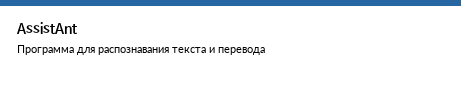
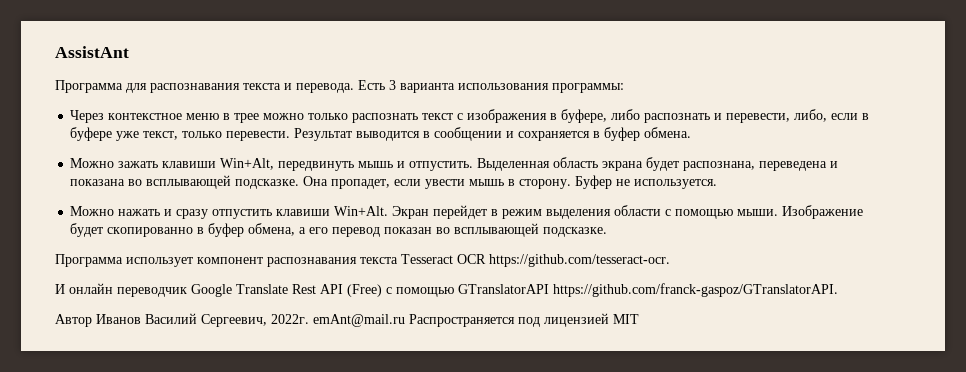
- Программа для распознавания текста и перевода
+ Программа для распознавания текста и перевода. Есть 3 варианта использования программы:
+ Через контекстное меню в трее можно только распознать текст с изображения в буфере, либо распознать и перевести, либо, если в буфере уже текст, только перевести. Результат выводится в сообщении и сохраняется в буфер обмена.
+ Можно зажать клавиши Win+Alt, передвинуть мышь и отпустить. Выделенная область экрана будет распознана, переведена и показана во всплывающей подсказке. Она пропадет, если увести мышь в сторону. Буфер не используется.
+ Можно нажать и сразу отпустить клавиши Win+Alt. Экран перейдет в режим выделения области с помощью мыши. Изображение будет скопированно в буфер обмена, а его перевод показан во всплывающей подсказке.
+ Программа использует компонент распознавания текста Tesseract OCR https://github.com/tesseract-ocr.
+ И онлайн переводчик Google Translate Rest API (Free) с помощью GTranslatorAPI https://github.com/franck-gaspoz/GTranslatorAPI.
+ Автор Иванов Василий Сергеевич, 2022г. emAnt@mail.ru Распространяется под лицензией MIT

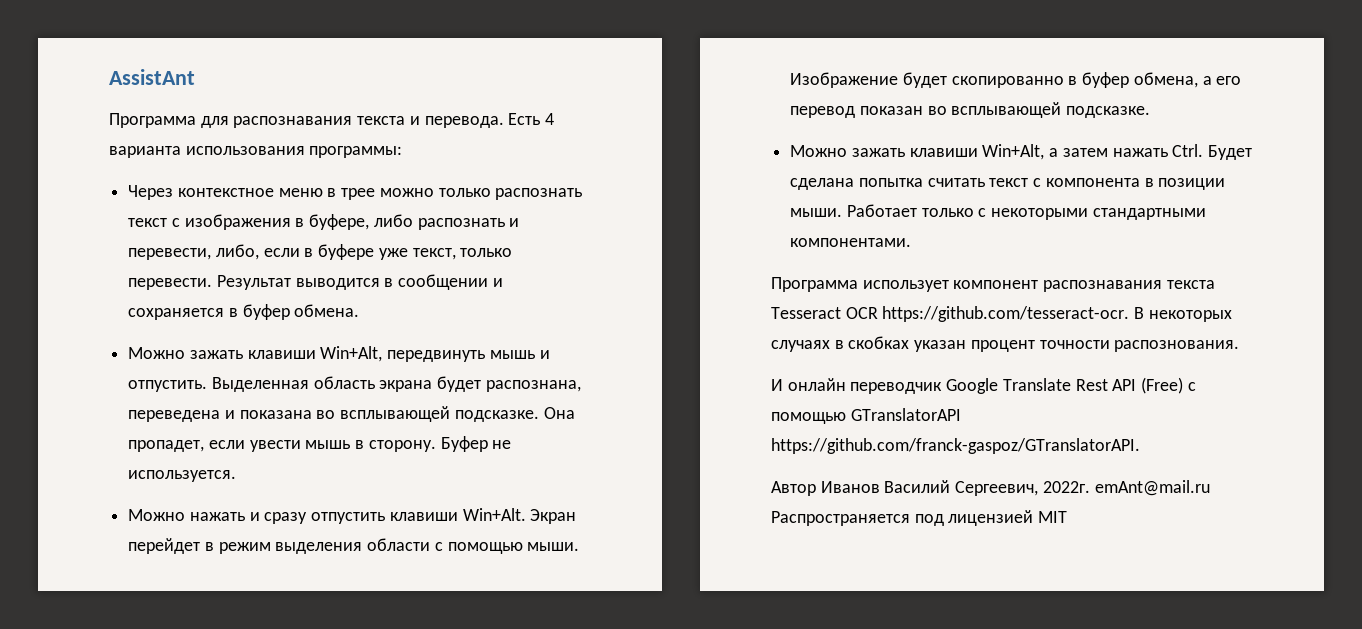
- Есть 3 варианта использования программы:
+ Есть 4 варианта использования программы:
+ Можно зажать клавиши Win+Alt, а затем нажать Ctrl. Будет сделана попытка считать текст с компонента в позиции мыши. Работает только с некоторыми стандартными компонентами.
- Программа использует компонент распознавания текста Tesseract OCR https://github.com/tesseract-ocr.
+ Программа использует компонент распознавания текста Tesseract OCR https://github.com/tesseract-ocr. В некоторых случаях в скобках указан процент точности распознования.

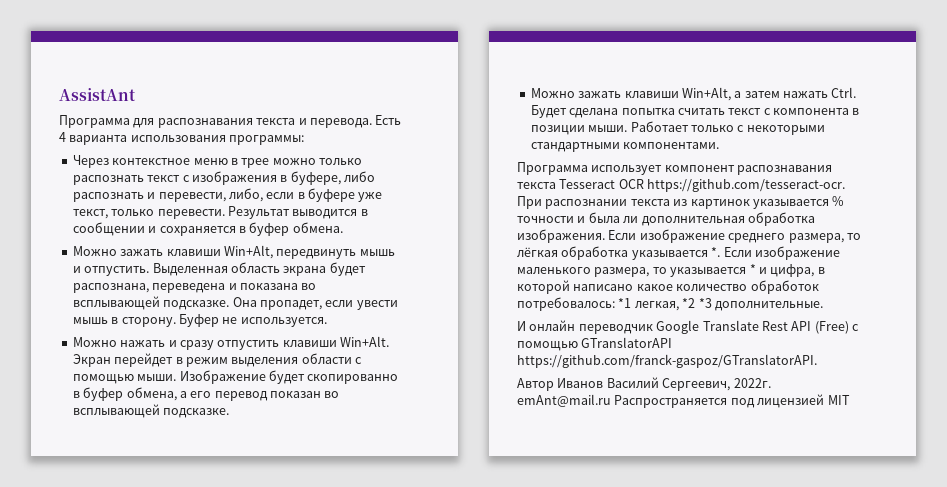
- Программа использует компонент распознавания текста Tesseract OCR https://github.com/tesseract-ocr. В некоторых случаях в скобках указан процент точности распознования.
+ Программа использует компонент распознавания текста Tesseract OCR https://github.com/tesseract-ocr. При распознании текста из картинок указывается % точности и была ли дополнительная обработка изображения. Если изображение среднего размера, то лёгкая обработка указывается *. Если изображение маленького размера, то указывается * и цифра, в которой написано какое количество обработок потребовалось: *1 легкая, *2 *3 дополнительные.

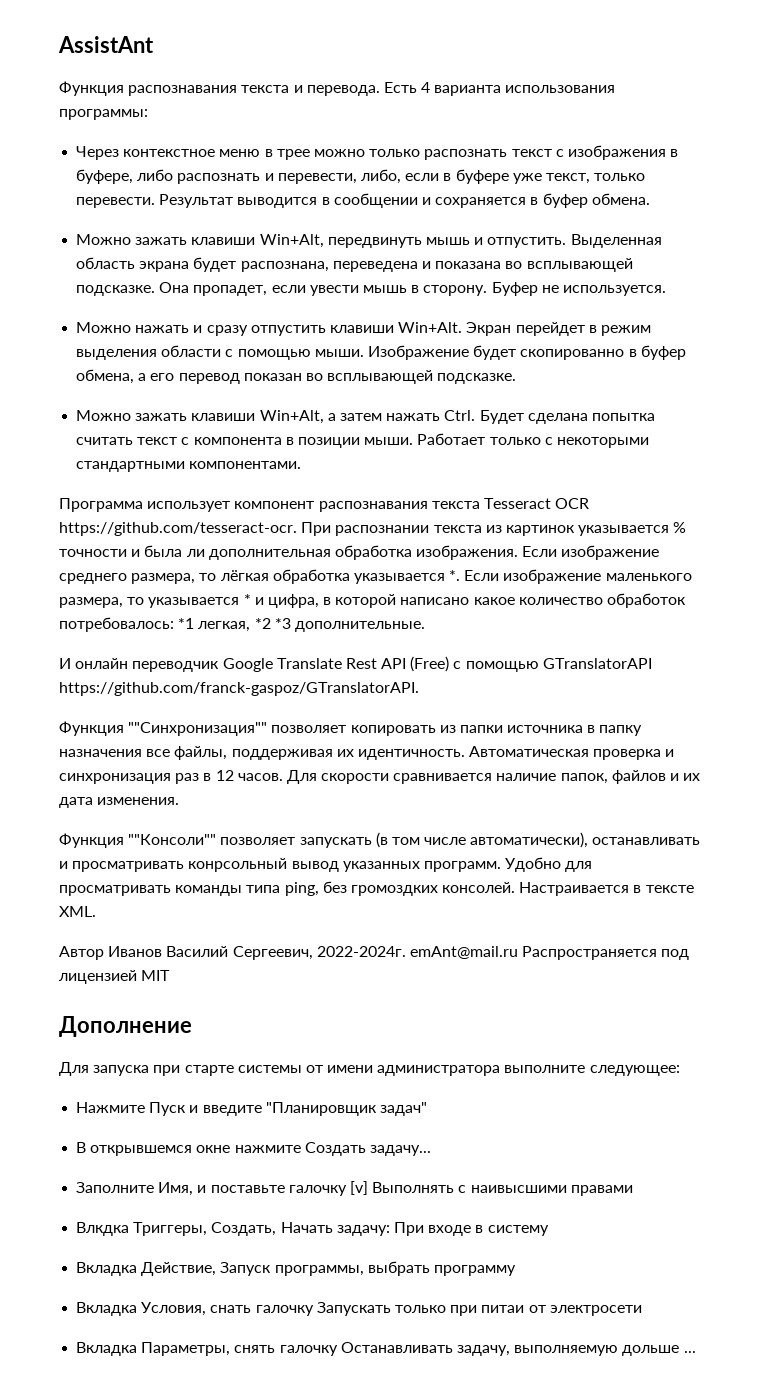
- Программа для распознавания текста и перевода.
+ Функция распознавания текста и перевода.
+ Функция ""Синхронизация"" позволяет копировать из папки источника в папку назначения все файлы, поддерживая их идентичность. Автоматическая проверка и синхронизация раз в 12 часов. Для скорости сравнивается наличие папок, файлов и их дата изменения.
+ Функция ""Консоли"" позволяет запускать (в том числе автоматически), останавливать и просматривать конрсольный вывод указанных программ. Удобно для просматривать команды типа ping, без громоздких консолей. Настраивается в тексте XML.
- Автор Иванов Василий Сергеевич, 2022г. emAnt@mail.ru Распространяется под лицензией MIT
+ Автор Иванов Василий Сергеевич, 2022-2024г. emAnt@mail.ru Распространяется под лицензией MIT
+ Дополнение
+ Для запуска при старте системы от имени администратора выполните следующее:
+ Нажмите Пуск и введите "Планировщик задач"
+ В открывшемся окне нажмите Создать задачу...
+ Заполните Имя, и поставьте галочку [v] Выполнять с наивысшими правами
+ Влкдка Триггеры, Создать, Начать задачу: При входе в систему
+ Вкладка Действие, Запуск программы, выбрать программу
+ Вкладка Условия, снать галочку Запускать только при питаи от электросети
+ Вкладка Параметры, снять галочку Останавливать задачу, выполняемую дольше ...

